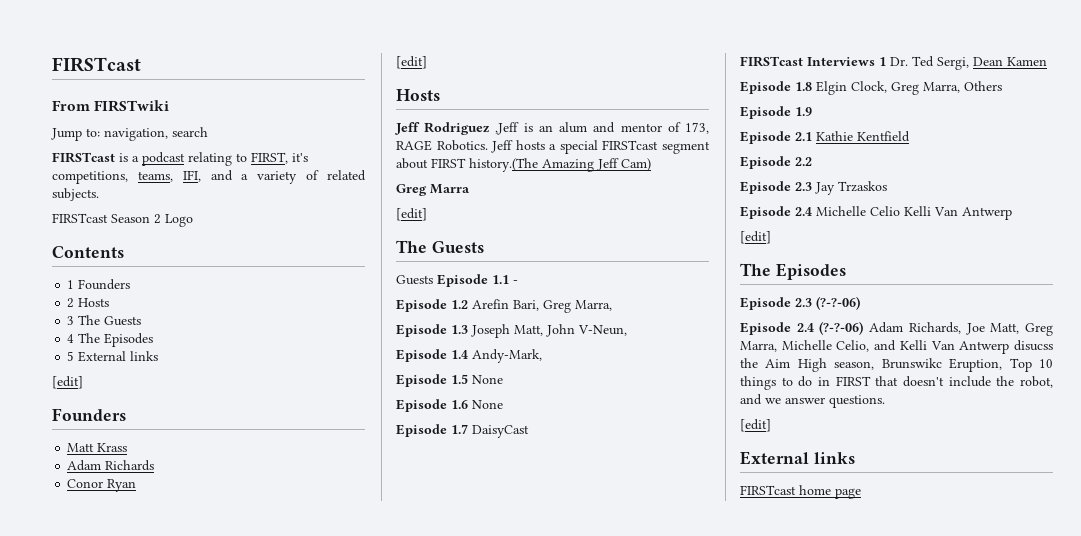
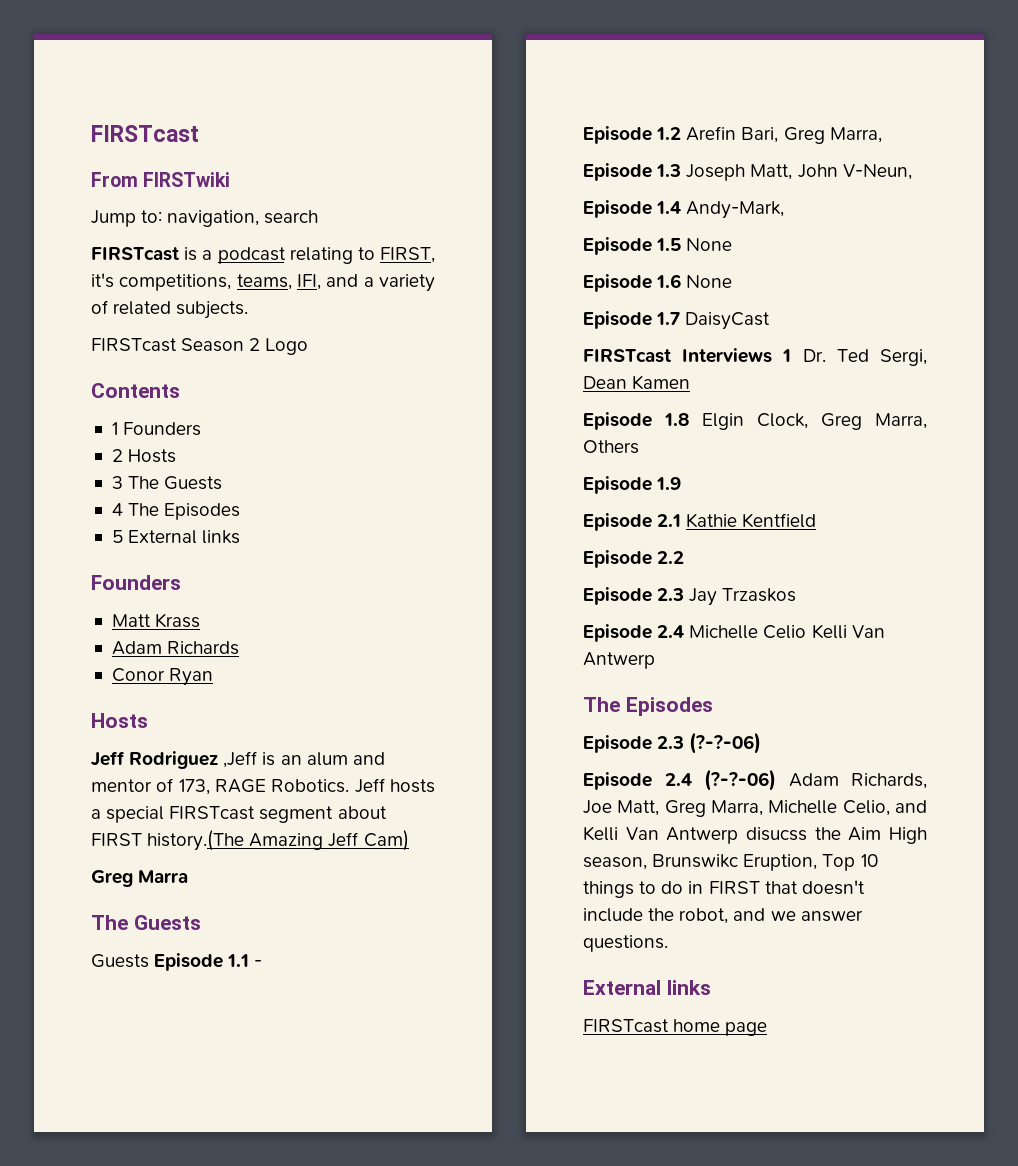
  5 External links
- [edit]
  Conor Ryan
- [edit]
  Greg Marra
- [edit]
  Episode 2.4 Michelle Celio Kelli Van Antwerp
- [edit]
  Episode 2.4 (?-?-06) Adam Richards, Joe Matt, Greg Marra, Michelle Celio, and Kelli Van Antwerp disucss the Aim High season, Brunswikc Eruption, Top 10 things to do in FIRST that doesn't include the robot, and we answer questions.
- [edit]

